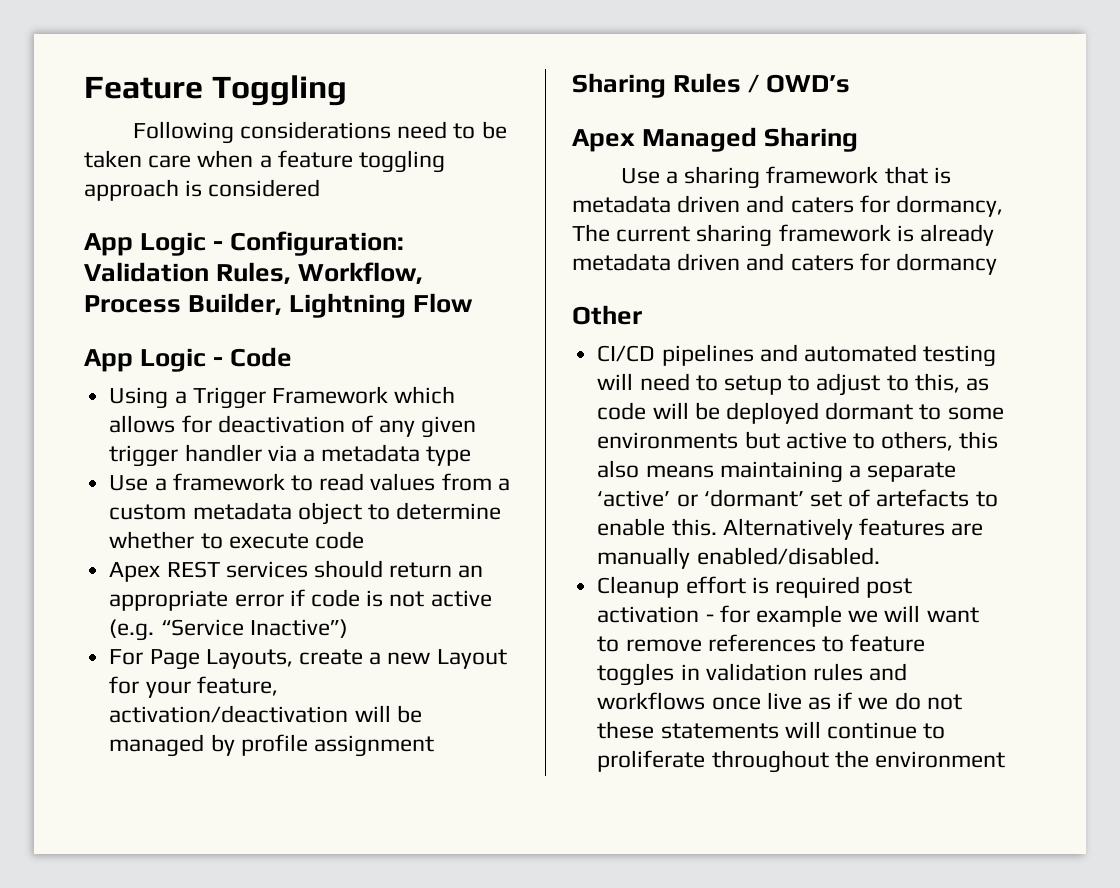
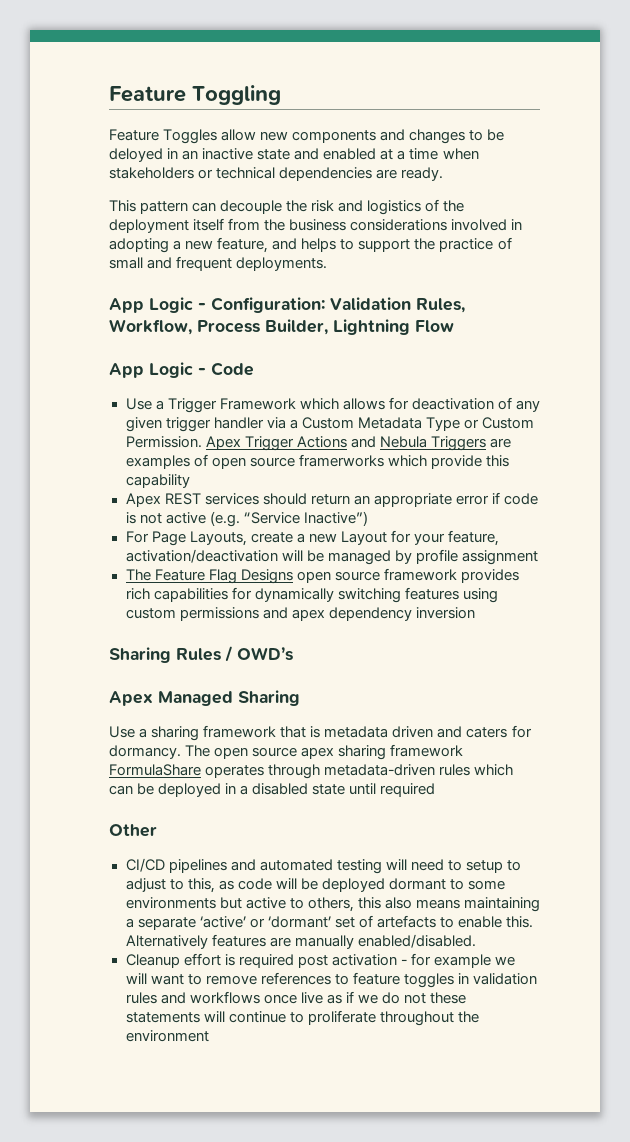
- Following considerations need to be taken care when a feature toggling approach is considered
+ Feature Toggles allow new components and changes to be deloyed in an inactive state and enabled at a time when stakeholders or technical dependencies are ready.
+ This pattern can decouple the risk and logistics of the deployment itself from the business considerations involved in adopting a new feature, and helps to support the practice of small and frequent deployments.
- Using a Trigger Framework which allows for deactivation of any given trigger handler via a metadata type
- Use a framework to read values from a custom metadata object to determine whether to execute code
+ Use a Trigger Framework which allows for deactivation of any given trigger handler via a Custom Metadata Type or Custom Permission. Apex Trigger Actions and Nebula Triggers are examples of open source framerworks which provide this capability
+ The Feature Flag Designs open source framework provides rich capabilities for dynamically switching features using custom permissions and apex dependency inversion
- Use a sharing framework that is metadata driven and caters for dormancy, The current sharing framework is already metadata driven and caters for dormancy
+ Use a sharing framework that is metadata driven and caters for dormancy. The open source apex sharing framework FormulaShare operates through metadata-driven rules which can be deployed in a disabled state until required

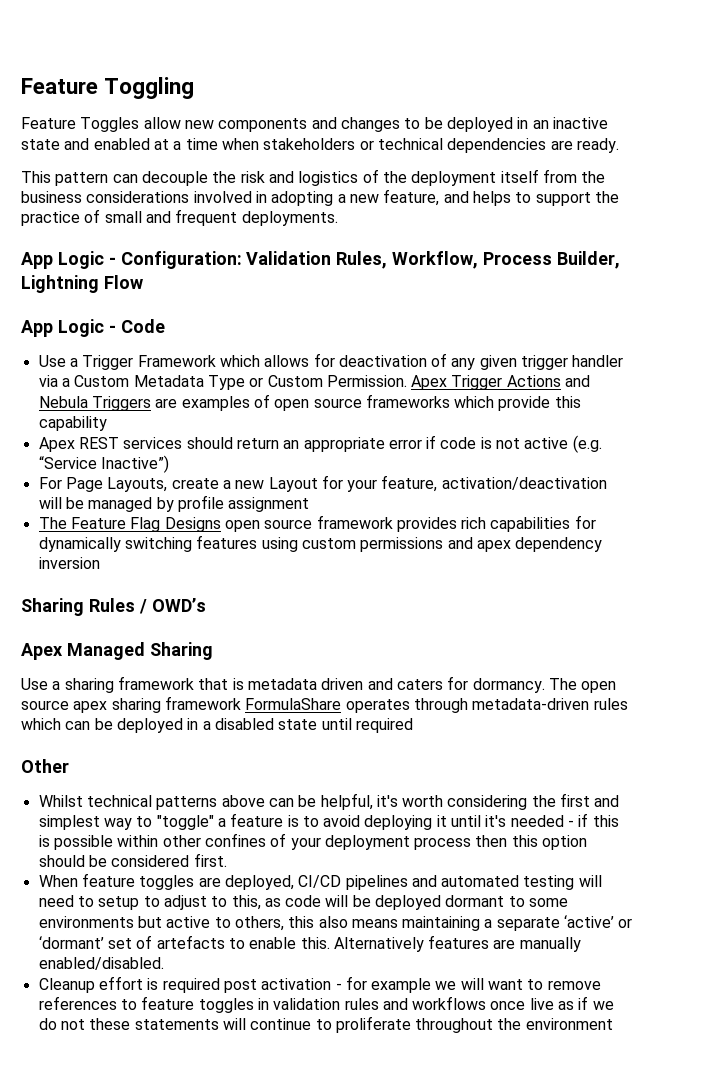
- Feature Toggles allow new components and changes to be deloyed in an inactive state and enabled at a time when stakeholders or technical dependencies are ready.
+ Feature Toggles allow new components and changes to be deployed in an inactive state and enabled at a time when stakeholders or technical dependencies are ready.
- Apex Trigger Actions and Nebula Triggers are examples of open source framerworks which provide this capability
+ Apex Trigger Actions and Nebula Triggers are examples of open source frameworks which provide this capability
- CI/CD pipelines and automated testing will need to setup to adjust to this, as code will be deployed dormant to some environments but active to others, this also means maintaining a separate ‘active’ or ‘dormant’ set of artefacts to enable this.
+ Whilst technical patterns above can be helpful, it's worth considering the first and simplest way to "toggle" a feature is to avoid deploying it until it's needed - if this is possible within other confines of your deployment process then this option should be considered first.
+ When feature toggles are deployed, CI/CD pipelines and automated testing will need to setup to adjust to this, as code will be deployed dormant to some environments but active to others, this also means maintaining a separate ‘active’ or ‘dormant’ set of artefacts to enable this.

